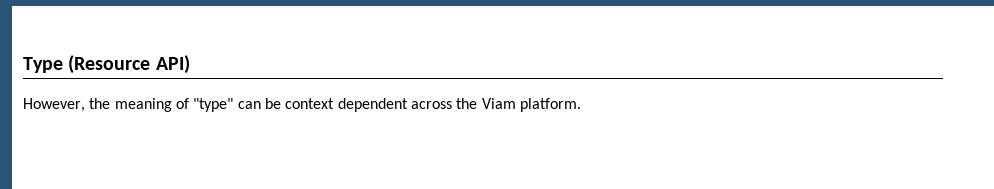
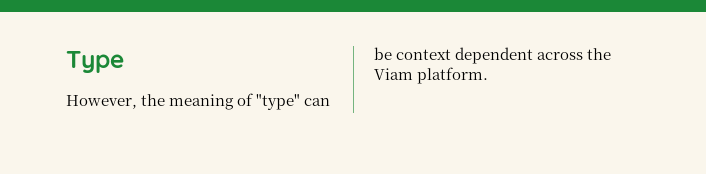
- Type (Resource API)
+ Type

